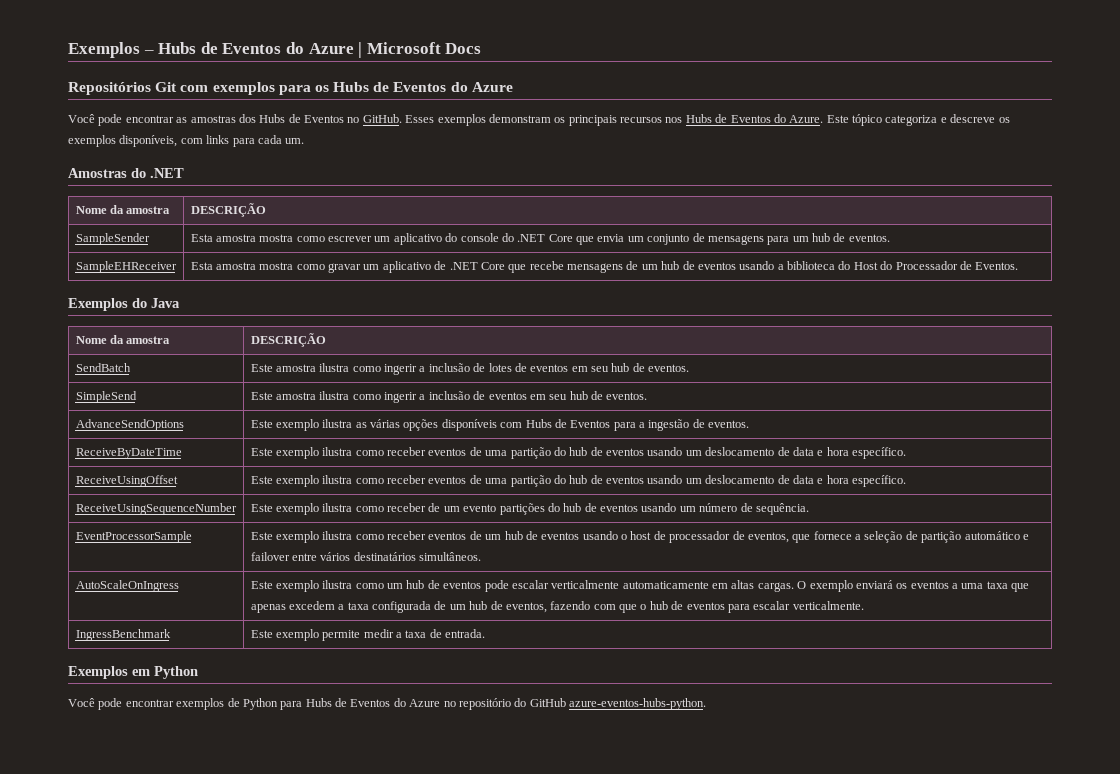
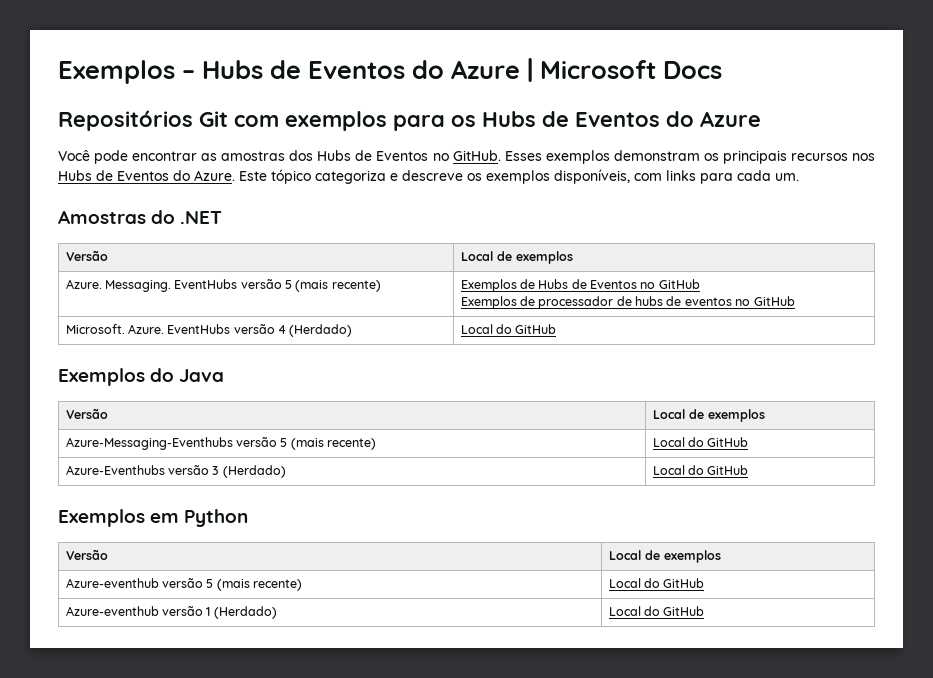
  Amostras do .NET
- Nome da amostra | DESCRIÇÃO
- SampleSender | Esta amostra mostra como escrever um aplicativo do console do .NET Core que envia um conjunto de mensagens para um hub de eventos.
- SampleEHReceiver | Esta amostra mostra como gravar um aplicativo de .NET Core que recebe mensagens de um hub de eventos usando a biblioteca do Host do Processador de Eventos.
+ Versão | Local de exemplos
+ Azure. Messaging. EventHubs versão 5 (mais recente) | Exemplos de Hubs de Eventos no GitHub
+ Exemplos de processador de hubs de eventos no GitHub
+ Microsoft. Azure. EventHubs versão 4 (Herdado) | Local do GitHub
  Exemplos do Java
- Nome da amostra | DESCRIÇÃO
- SendBatch | Este amostra ilustra como ingerir a inclusão de lotes de eventos em seu hub de eventos.
- SimpleSend | Este amostra ilustra como ingerir a inclusão de eventos em seu hub de eventos.
- AdvanceSendOptions | Este exemplo ilustra as várias opções disponíveis com Hubs de Eventos para a ingestão de eventos.
- ReceiveByDateTime | Este exemplo ilustra como receber eventos de uma partição do hub de eventos usando um deslocamento de data e hora específico.
- ReceiveUsingOffset | Este exemplo ilustra como receber eventos de uma partição do hub de eventos usando um deslocamento de data e hora específico.
- ReceiveUsingSequenceNumber | Este exemplo ilustra como receber de um evento partições do hub de eventos usando um número de sequência.
- EventProcessorSample | Este exemplo ilustra como receber eventos de um hub de eventos usando o host de processador de eventos, que fornece a seleção de partição automático e failover entre vários destinatários simultâneos.
- AutoScaleOnIngress | Este exemplo ilustra como um hub de eventos pode escalar verticalmente automaticamente em altas cargas. O exemplo enviará os eventos a uma taxa que apenas excedem a taxa configurada de um hub de eventos, fazendo com que o hub de eventos para escalar verticalmente.
- IngressBenchmark | Este exemplo permite medir a taxa de entrada.
+ Versão | Local de exemplos
+ Azure-Messaging-Eventhubs versão 5 (mais recente) | Local do GitHub
+ Azure-Eventhubs versão 3 (Herdado) | Local do GitHub
  Exemplos em Python
- Você pode encontrar exemplos de Python para Hubs de Eventos do Azure no repositório do GitHub azure-eventos-hubs-python.
+ Versão | Local de exemplos
+ Azure-eventhub versão 5 (mais recente) | Local do GitHub
+ Azure-eventhub versão 1 (Herdado) | Local do GitHub

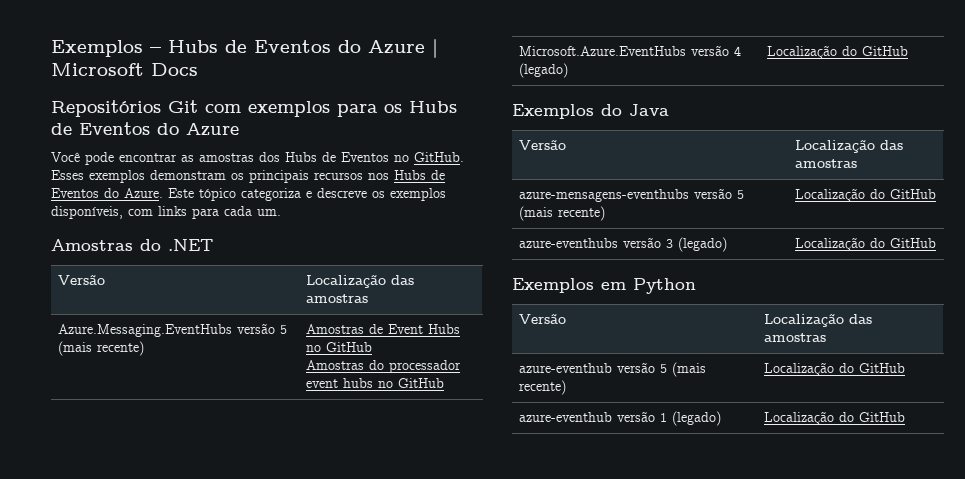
  Amostras do .NET
- Versão | Local de exemplos
- Azure. Messaging. EventHubs versão 5 (mais recente) | Exemplos de Hubs de Eventos no GitHub
- Exemplos de processador de hubs de eventos no GitHub
- Microsoft. Azure. EventHubs versão 4 (Herdado) | Local do GitHub
+ Versão | Localização das amostras
+ Azure.Messaging.EventHubs versão 5 (mais recente) | Amostras de Event Hubs no GitHub
+ Amostras do processador event hubs no GitHub
+ Microsoft.Azure.EventHubs versão 4 (legado) | Localização do GitHub
  Exemplos do Java
- Versão | Local de exemplos
- Azure-Messaging-Eventhubs versão 5 (mais recente) | Local do GitHub
- Azure-Eventhubs versão 3 (Herdado) | Local do GitHub
+ Versão | Localização das amostras
+ azure-mensagens-eventhubs versão 5 (mais recente) | Localização do GitHub
+ azure-eventhubs versão 3 (legado) | Localização do GitHub
  Exemplos em Python
- Versão | Local de exemplos
- Azure-eventhub versão 5 (mais recente) | Local do GitHub
- Azure-eventhub versão 1 (Herdado) | Local do GitHub
+ Versão | Localização das amostras
+ azure-eventhub versão 5 (mais recente) | Localização do GitHub
+ azure-eventhub versão 1 (legado) | Localização do GitHub

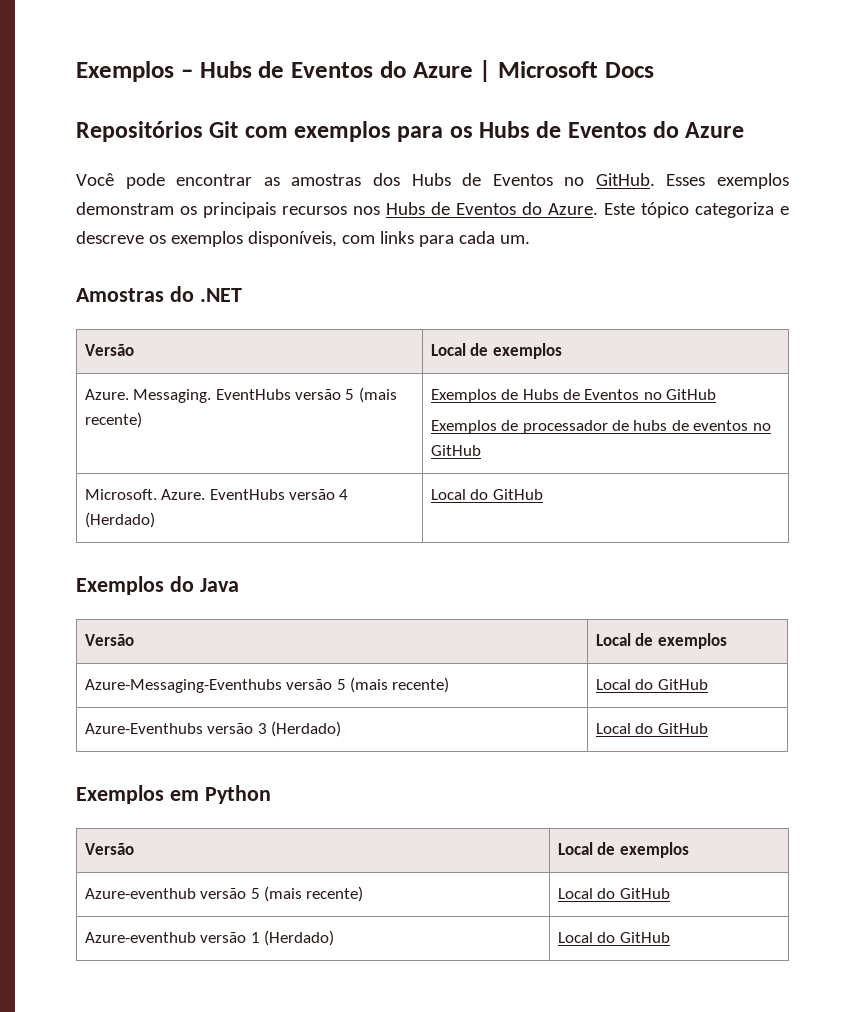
  Amostras do .NET
- Versão | Localização das amostras
- Azure.Messaging.EventHubs versão 5 (mais recente) | Amostras de Event Hubs no GitHub
- Amostras do processador event hubs no GitHub
- Microsoft.Azure.EventHubs versão 4 (legado) | Localização do GitHub
+ Versão | Local de exemplos
+ Azure. Messaging. EventHubs versão 5 (mais recente) | Exemplos de Hubs de Eventos no GitHub
+ Exemplos de processador de hubs de eventos no GitHub
+ Microsoft. Azure. EventHubs versão 4 (Herdado) | Local do GitHub
  Exemplos do Java
- Versão | Localização das amostras
- azure-mensagens-eventhubs versão 5 (mais recente) | Localização do GitHub
- azure-eventhubs versão 3 (legado) | Localização do GitHub
+ Versão | Local de exemplos
+ Azure-Messaging-Eventhubs versão 5 (mais recente) | Local do GitHub
+ Azure-Eventhubs versão 3 (Herdado) | Local do GitHub
  Exemplos em Python
- Versão | Localização das amostras
- azure-eventhub versão 5 (mais recente) | Localização do GitHub
- azure-eventhub versão 1 (legado) | Localização do GitHub
+ Versão | Local de exemplos
+ Azure-eventhub versão 5 (mais recente) | Local do GitHub
+ Azure-eventhub versão 1 (Herdado) | Local do GitHub

